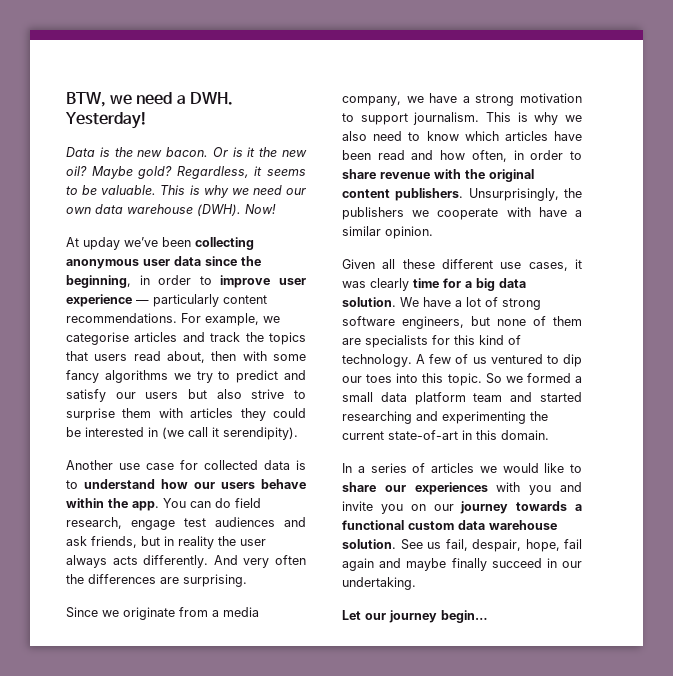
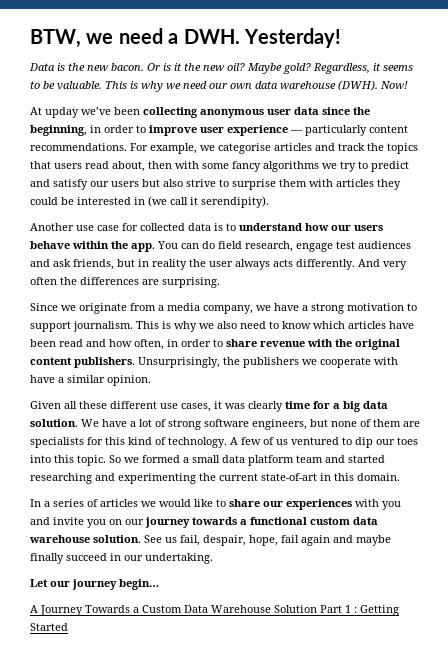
+ A Journey Towards a Custom Data Warehouse Solution Part 1 : Getting Started

